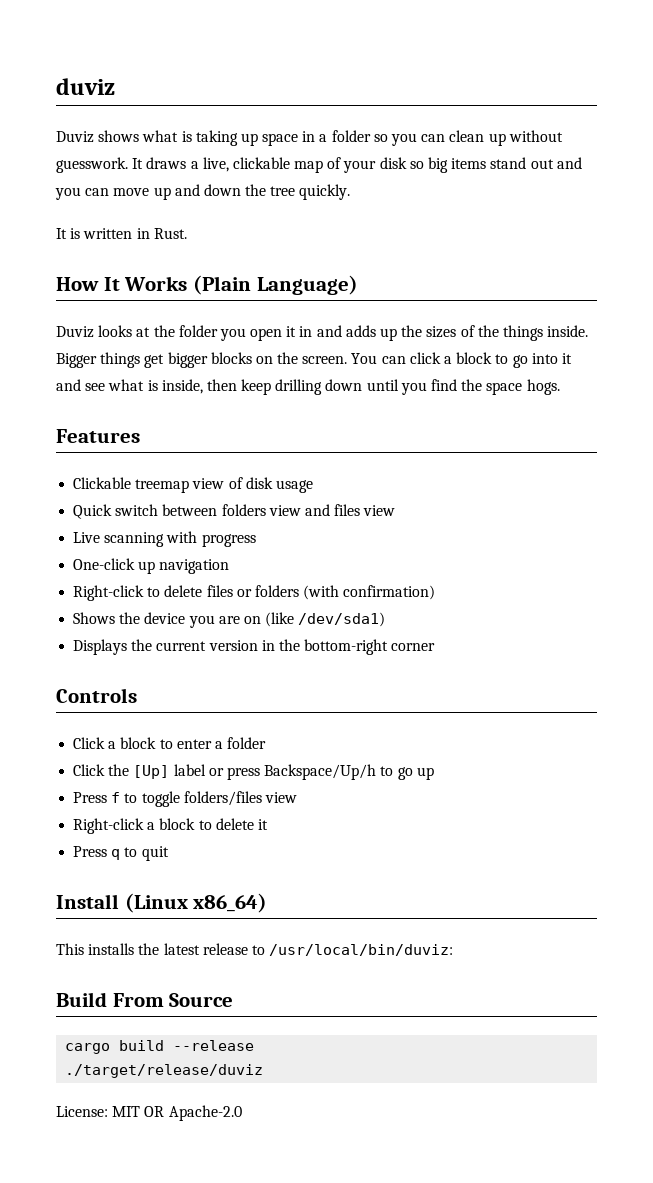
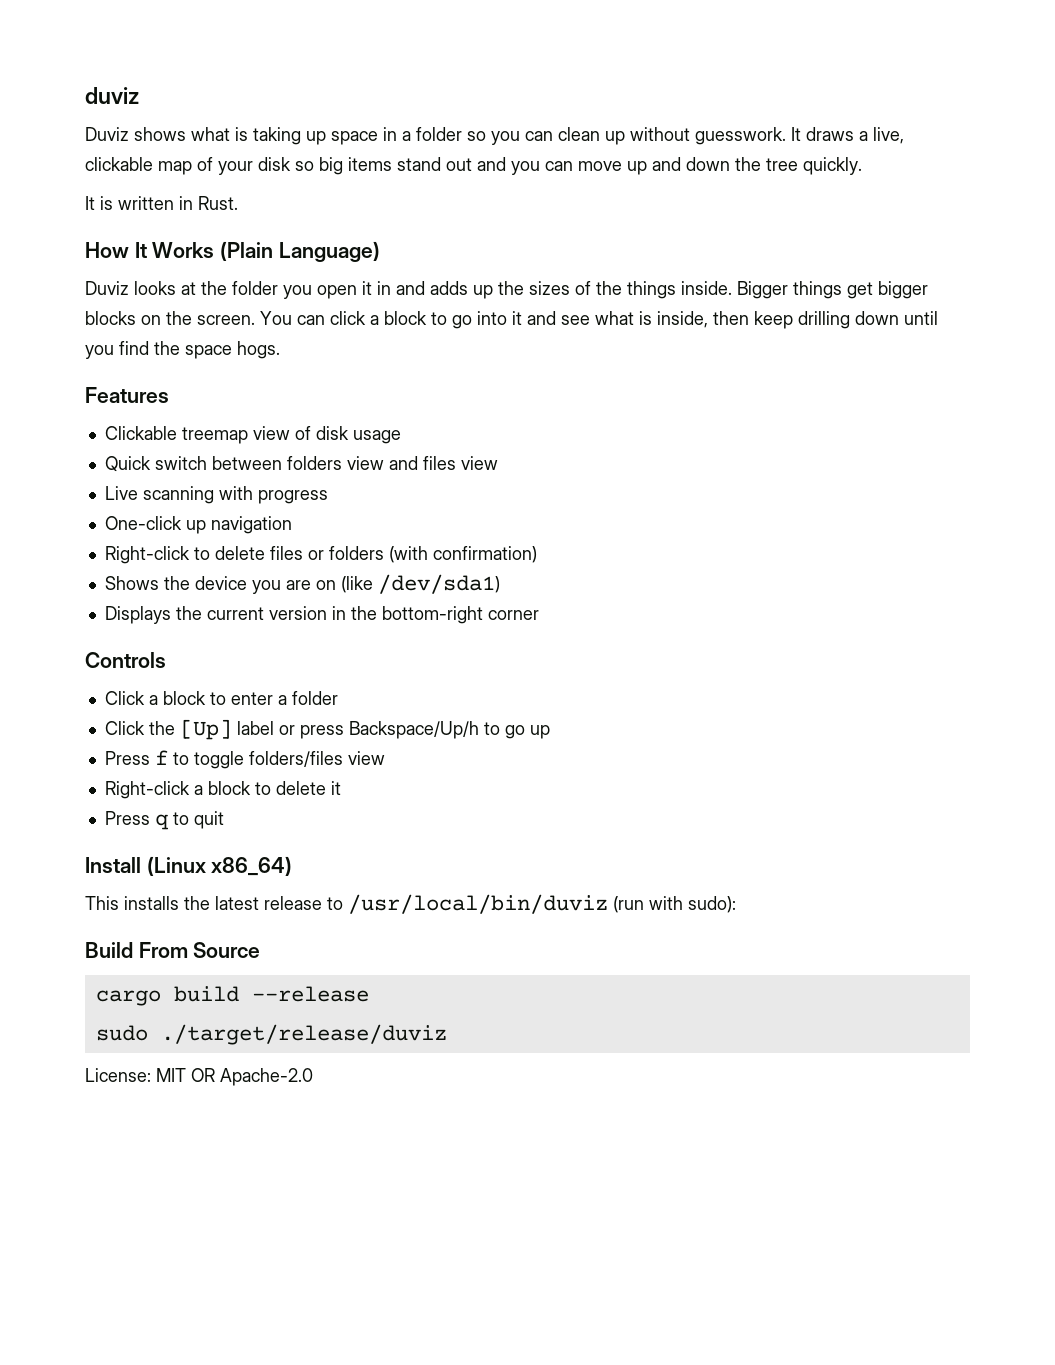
- This installs the latest release to /usr/local/bin/duviz:
+ This installs the latest release to /usr/local/bin/duviz (run with sudo):
- ./target/release/duviz
+ sudo ./target/release/duviz

